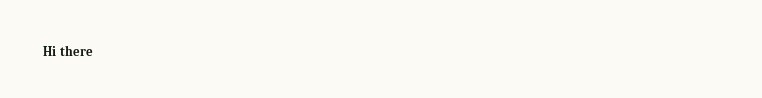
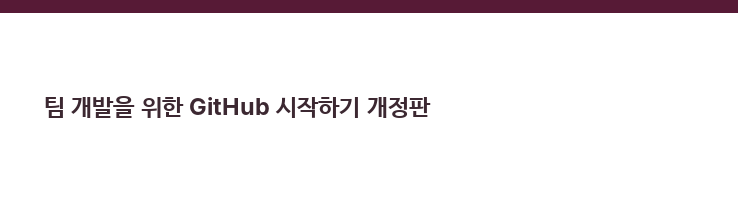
- Hi there
+ 팀 개발을 위한 GitHub 시작하기 개정판

